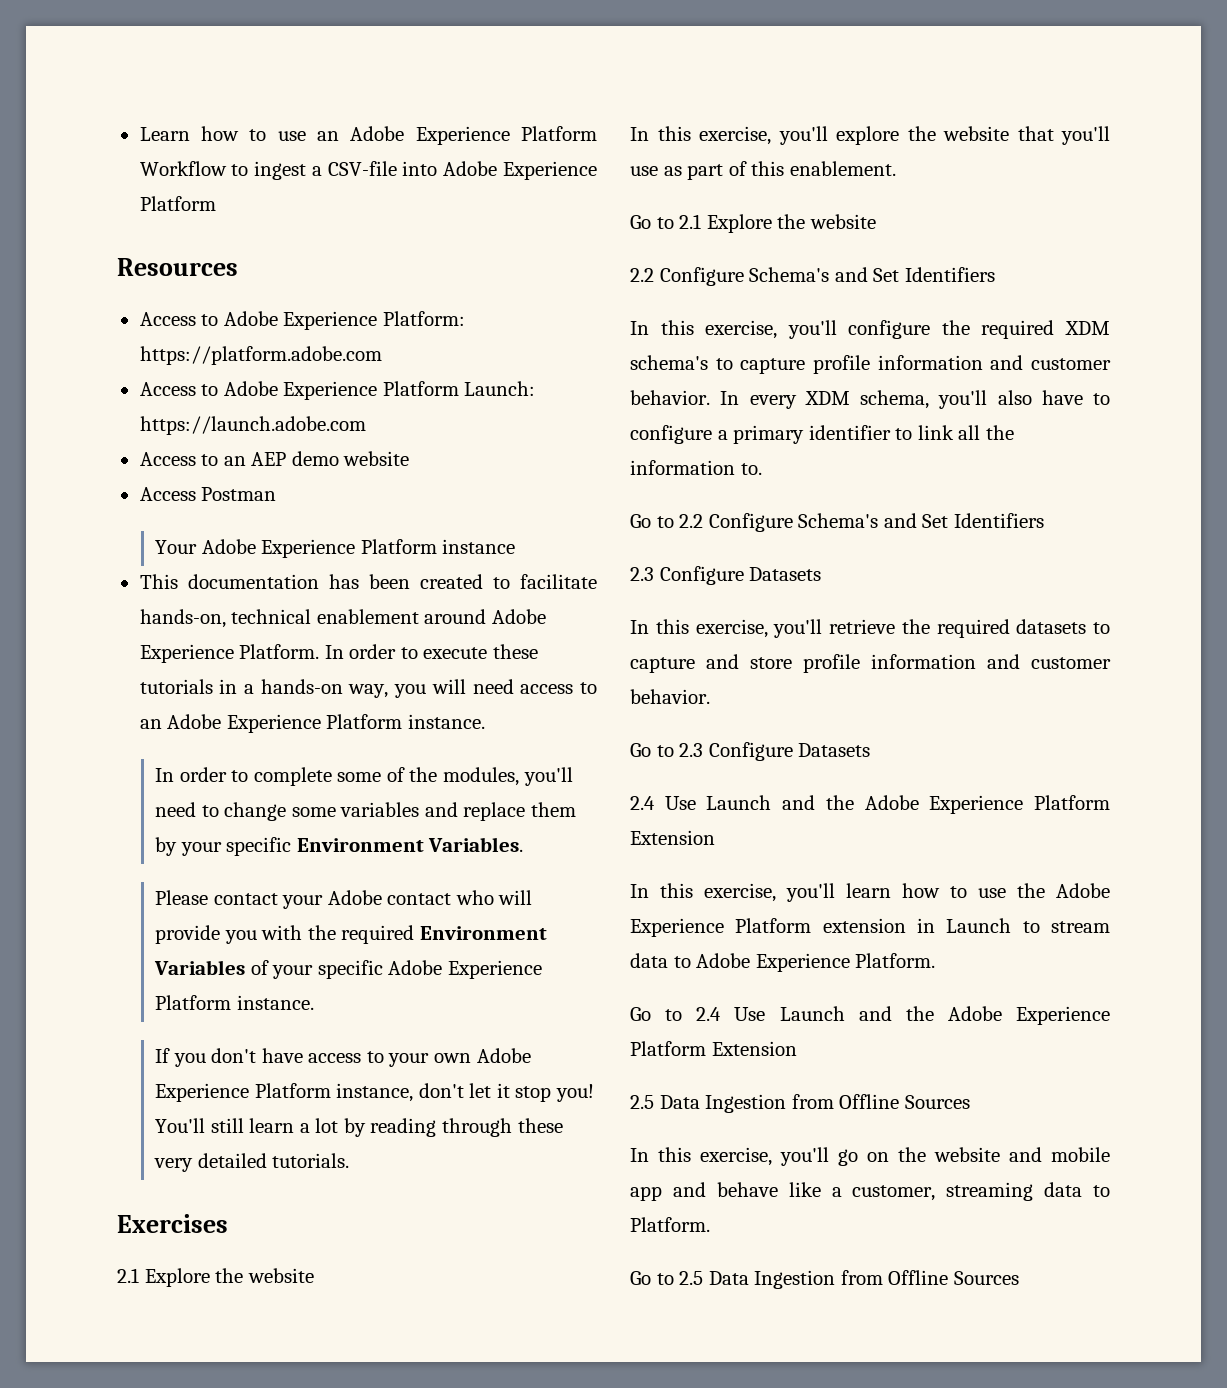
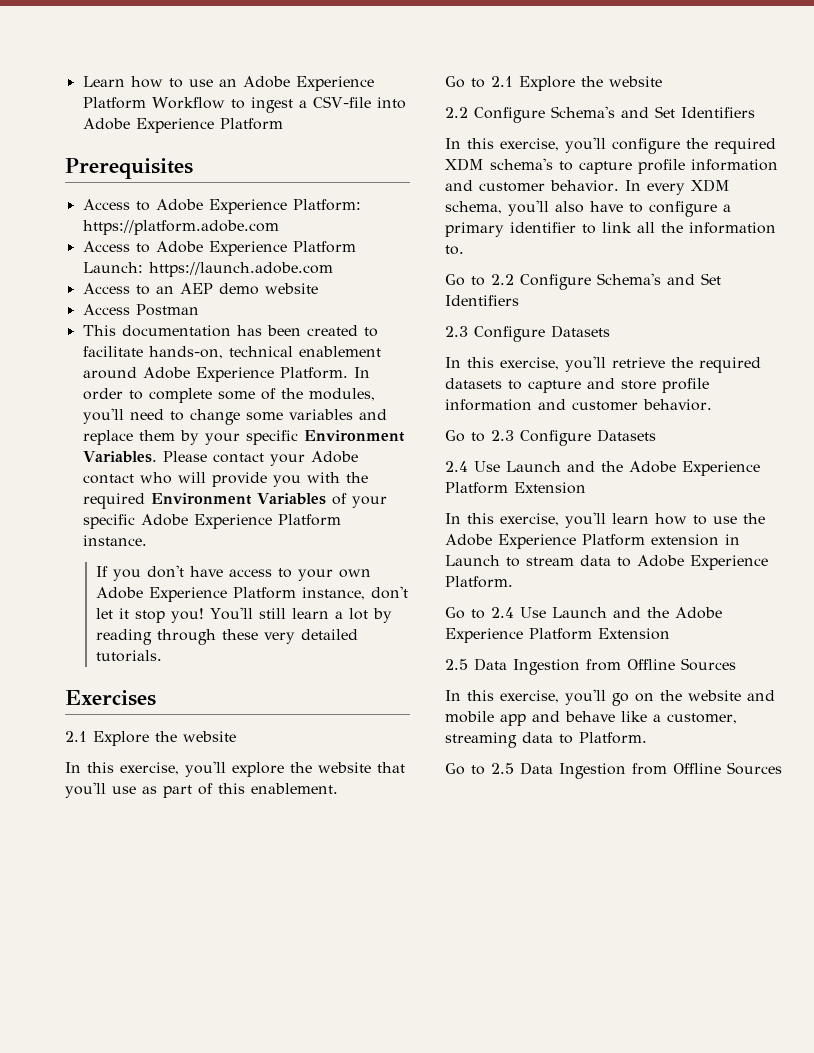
- Resources
+ Prerequisites
- Your Adobe Experience Platform instance
- In order to execute these tutorials in a hands-on way, you will need access to an Adobe Experience Platform instance.
- In order to complete some of the modules, you'll need to change some variables and replace them by your specific Environment Variables.
- Please contact your Adobe contact who will provide you with the required Environment Variables of your specific Adobe Experience Platform instance.
+ In order to complete some of the modules, you'll need to change some variables and replace them by your specific Environment Variables. Please contact your Adobe contact who will provide you with the required Environment Variables of your specific Adobe Experience Platform instance.

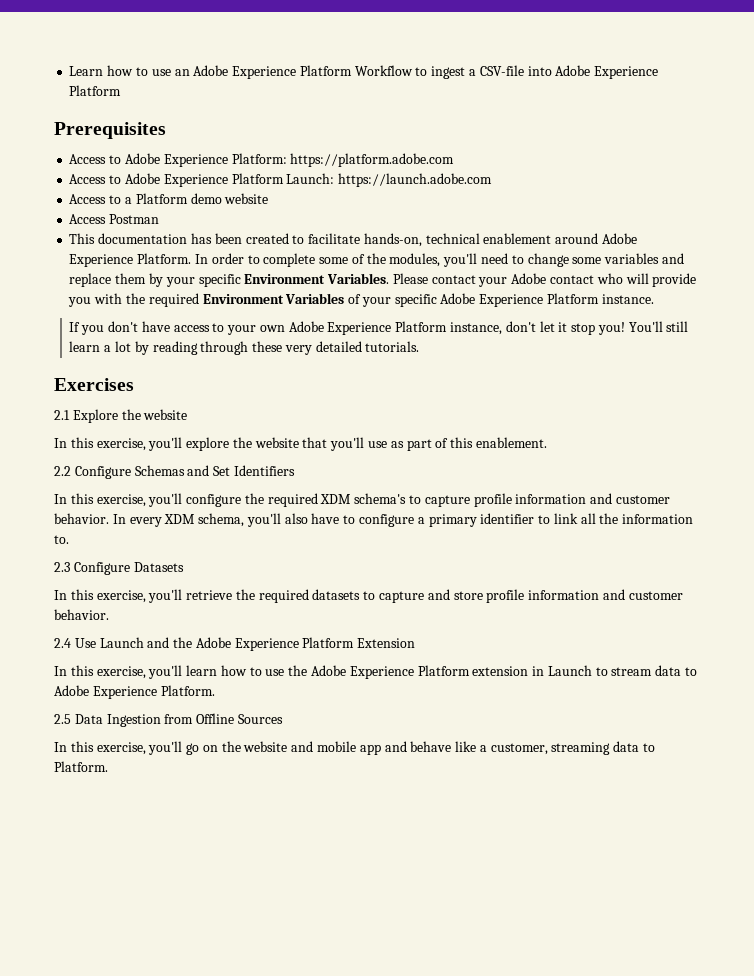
- Access to an AEP demo website
+ Access to a Platform demo website
- Go to 2.1 Explore the website
- 2.2 Configure Schema's and Set Identifiers
+ 2.2 Configure Schemas and Set Identifiers
- Go to 2.2 Configure Schema's and Set Identifiers
- Go to 2.3 Configure Datasets
- Go to 2.4 Use Launch and the Adobe Experience Platform Extension
- Go to 2.5 Data Ingestion from Offline Sources

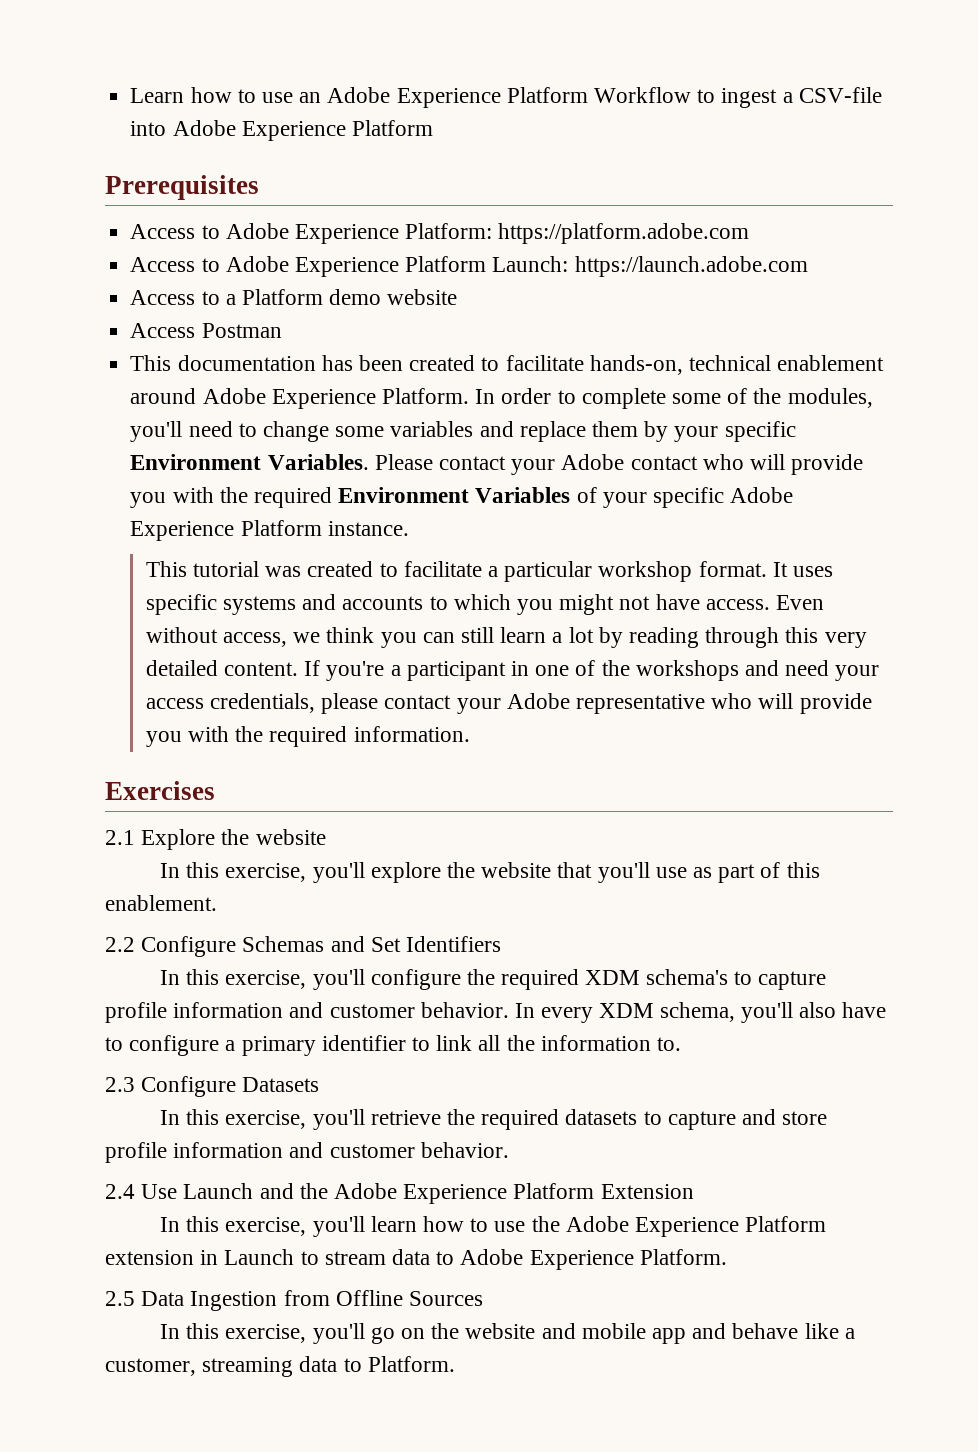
- If you don't have access to your own Adobe Experience Platform instance, don't let it stop you! You'll still learn a lot by reading through these very detailed tutorials.
+ This tutorial was created to facilitate a particular workshop format. It uses specific systems and accounts to which you might not have access. Even without access, we think you can still learn a lot by reading through this very detailed content. If you're a participant in one of the workshops and need your access credentials, please contact your Adobe representative who will provide you with the required information.

